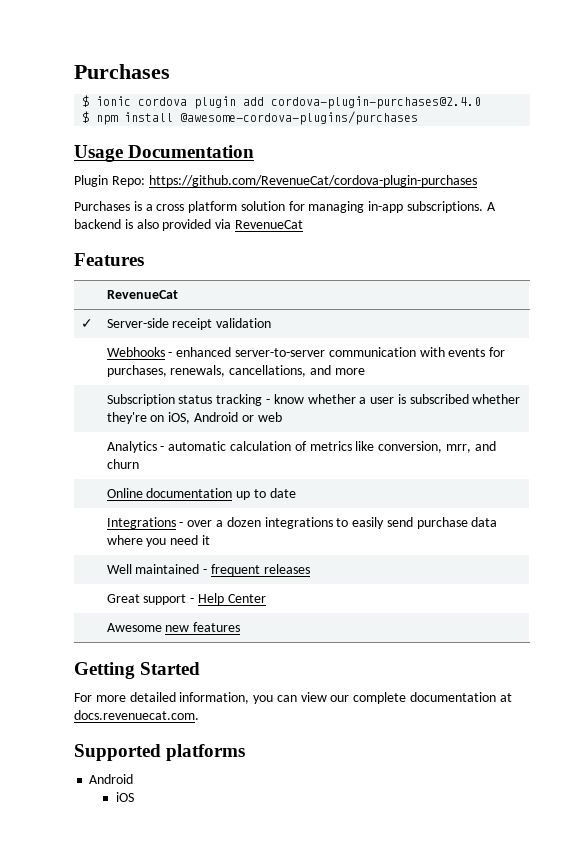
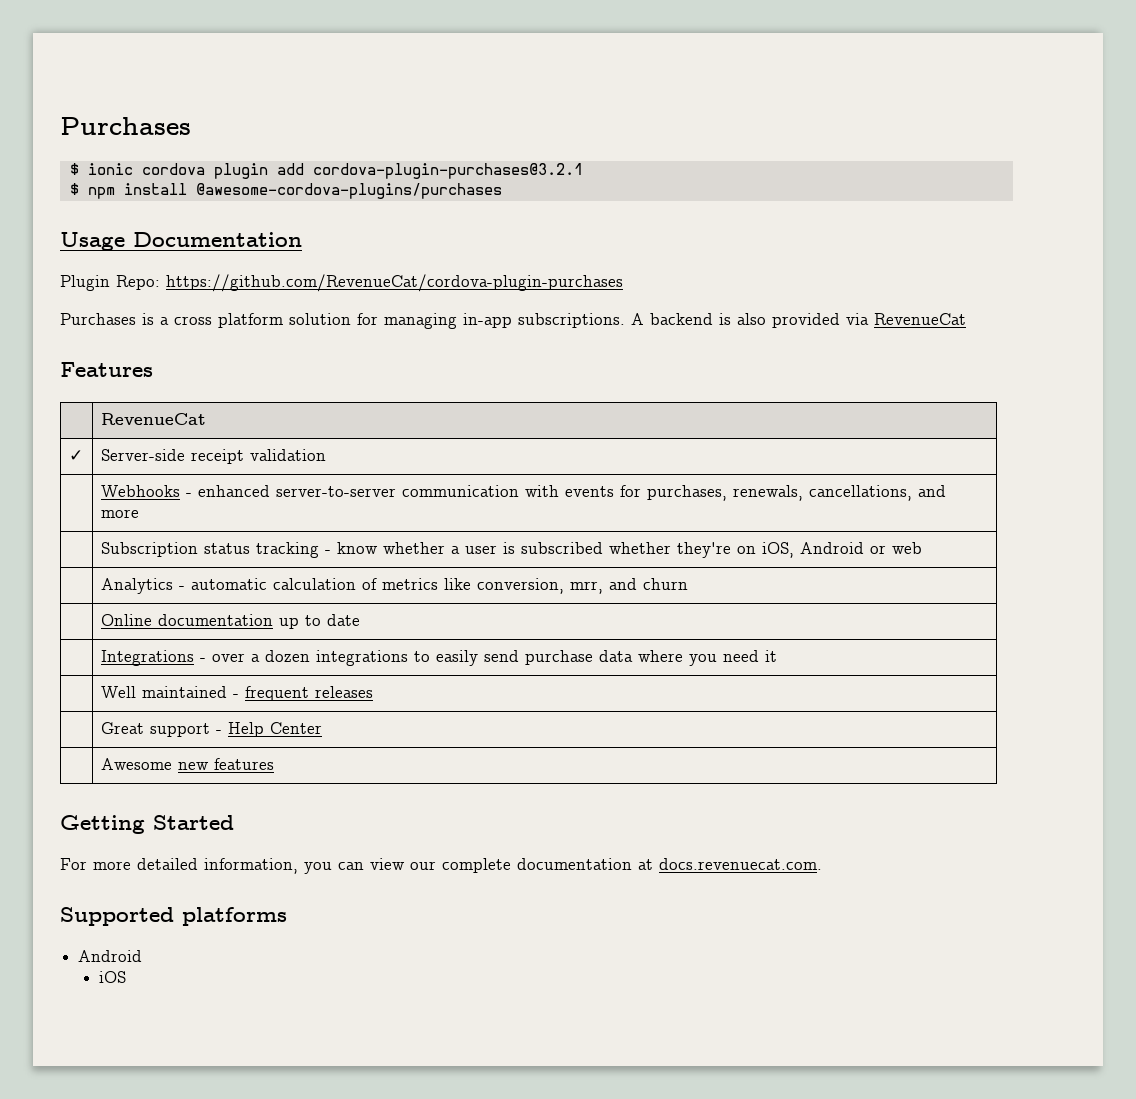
- $ ionic cordova plugin add cordova-plugin-purchases@2.4.0
+ $ ionic cordova plugin add cordova-plugin-purchases@3.2.1

